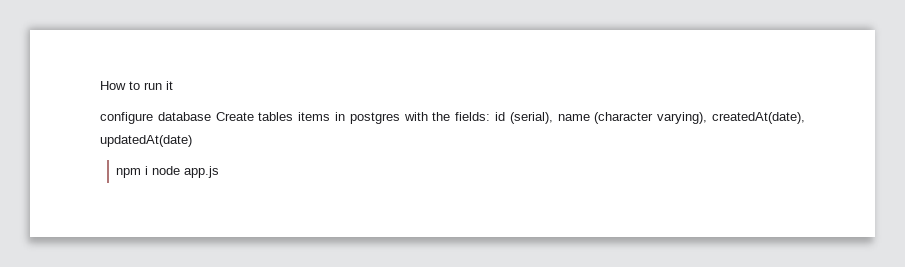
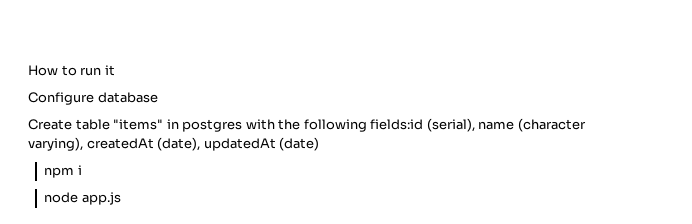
- configure database Create tables items in postgres with the fields: id (serial), name (character varying), createdAt(date), updatedAt(date)
+ Configure database
+ Create table "items" in postgres with the following fields:id (serial), name (character varying), createdAt (date), updatedAt (date)
- npm i node app.js
+ npm i
+ node app.js

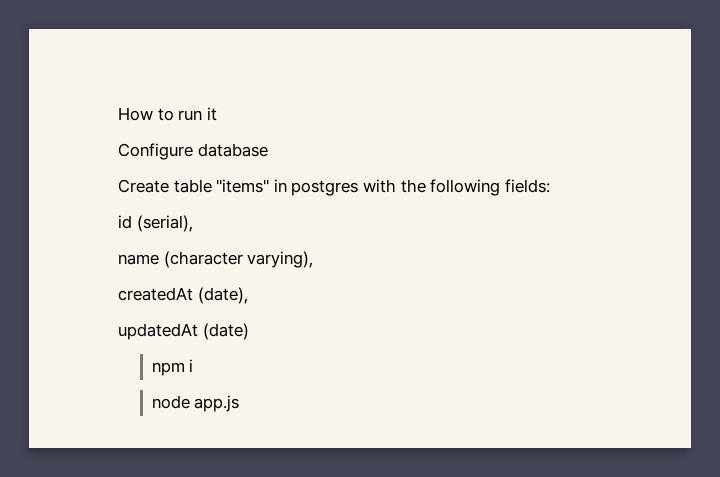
- Create table "items" in postgres with the following fields:id (serial), name (character varying), createdAt (date), updatedAt (date)
+ Create table "items" in postgres with the following fields:
+ id (serial),
+ name (character varying),
+ createdAt (date),
+ updatedAt (date)

